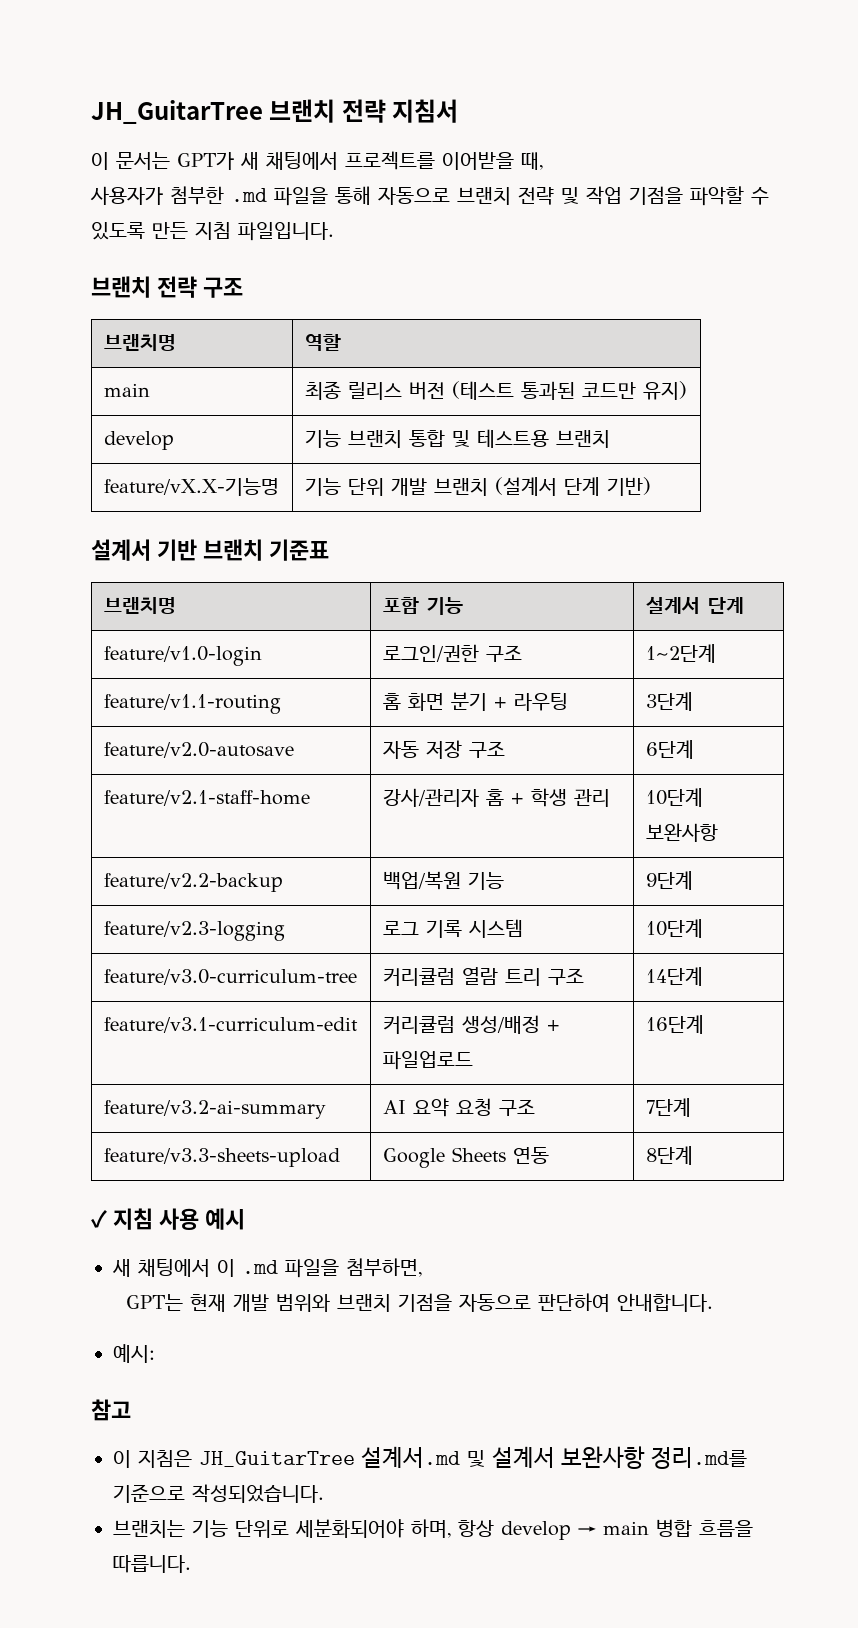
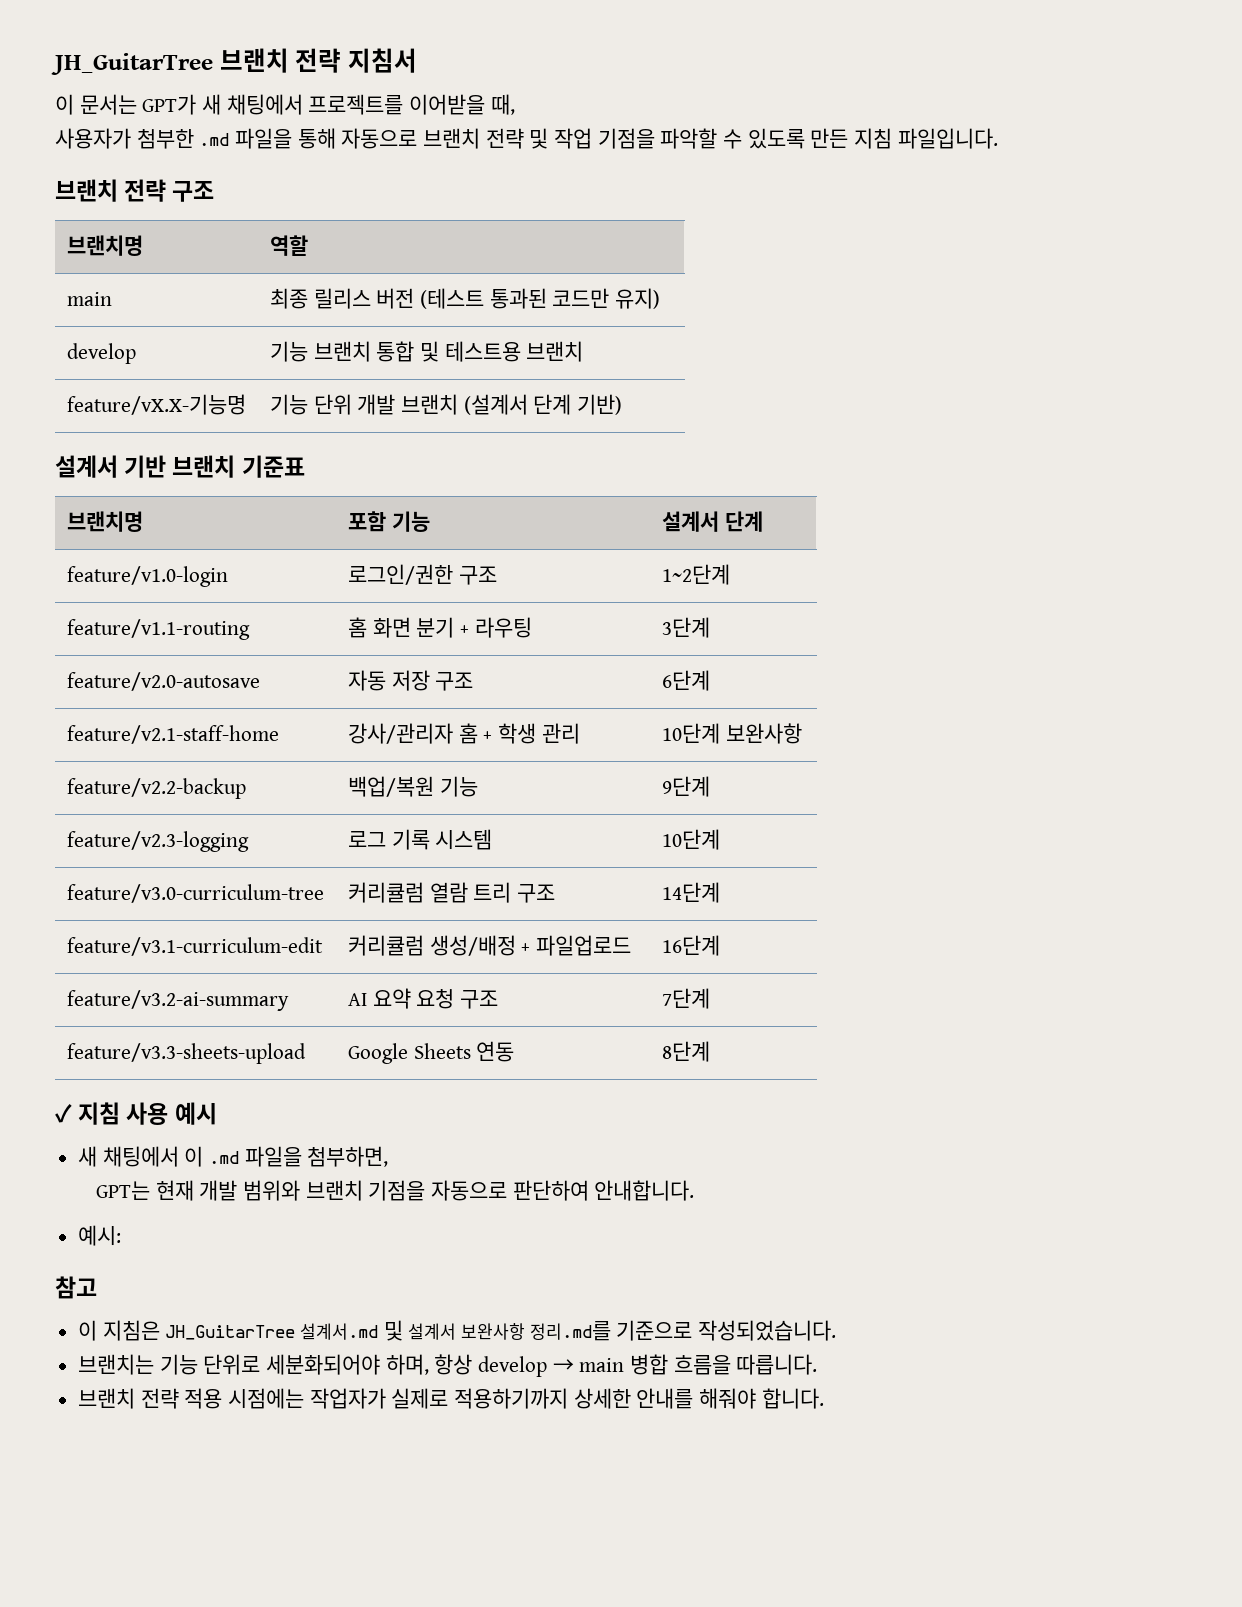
+ 브랜치 전략 적용 시점에는 작업자가 실제로 적용하기까지 상세한 안내를 해줘야 합니다.

